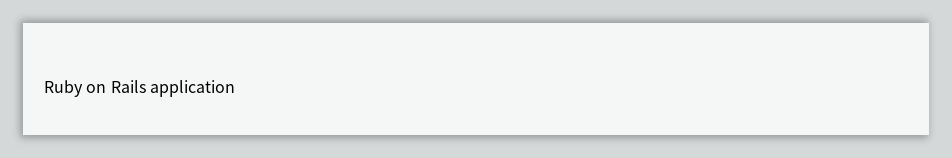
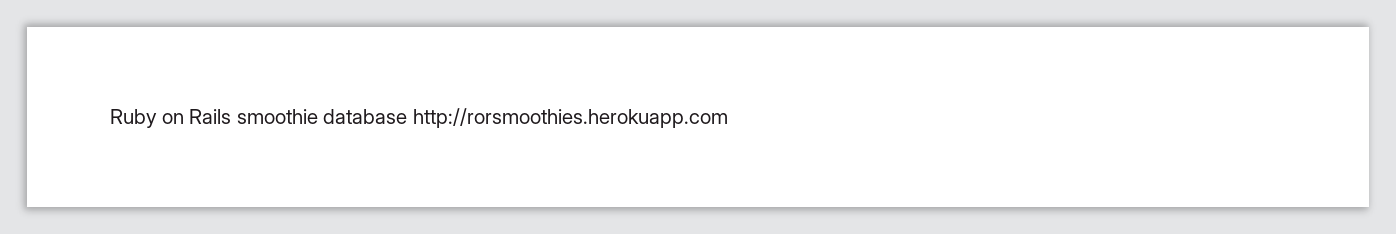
- Ruby on Rails application
+ Ruby on Rails smoothie database http://rorsmoothies.herokuapp.com

